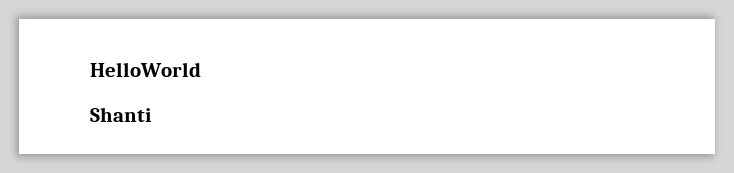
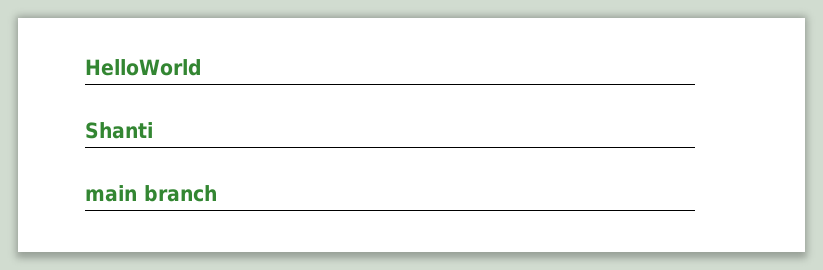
+ main branch

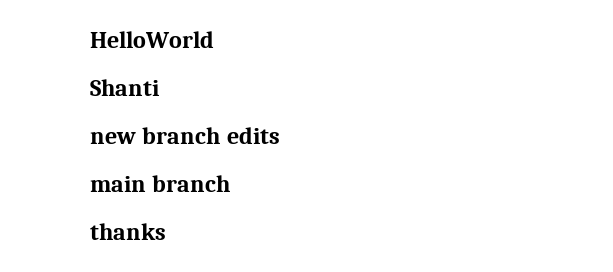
+ new branch edits
+ thanks

